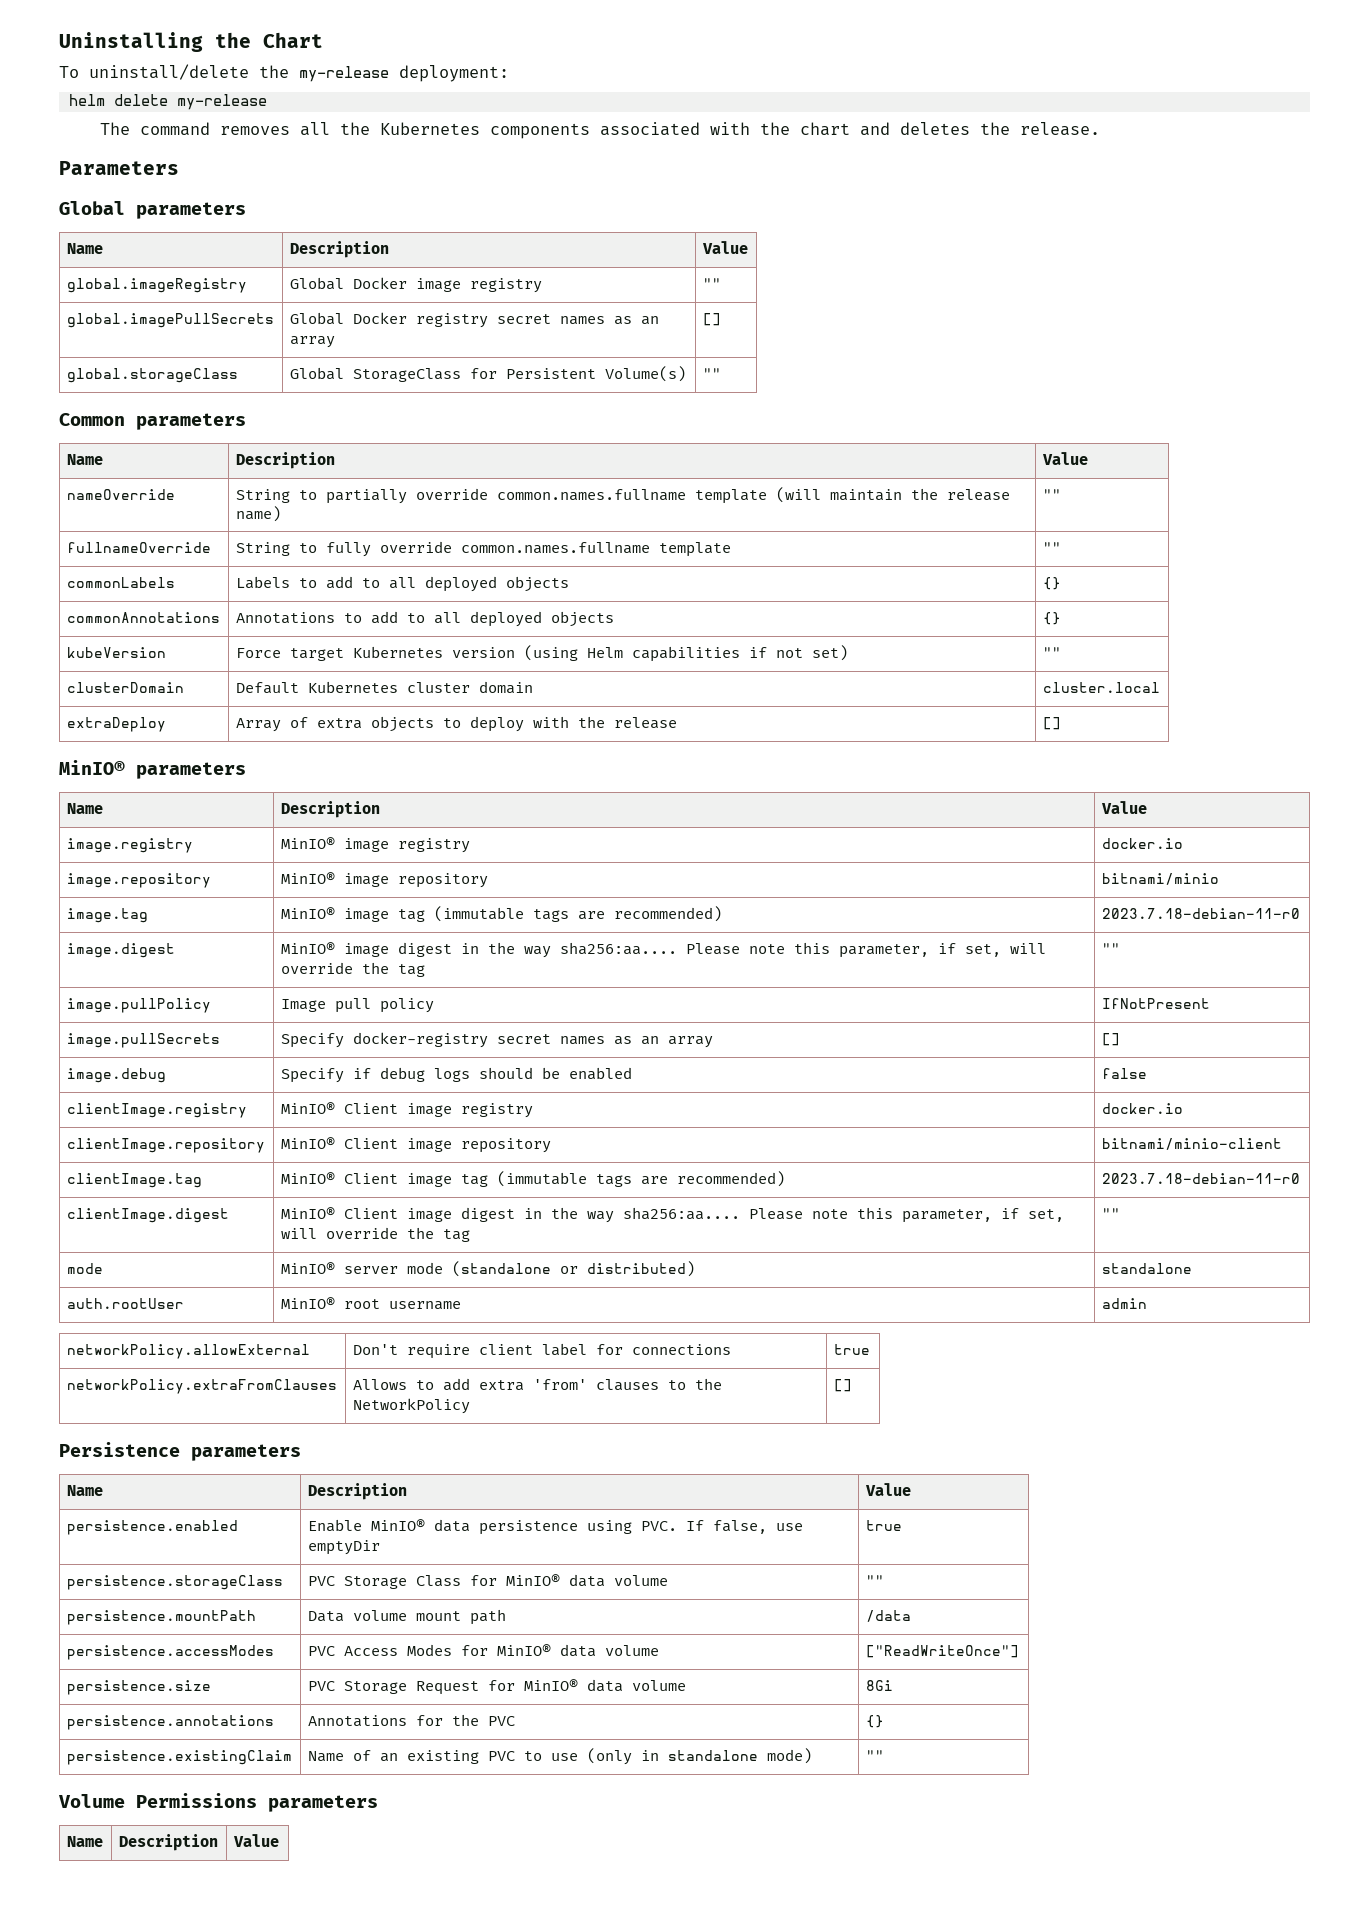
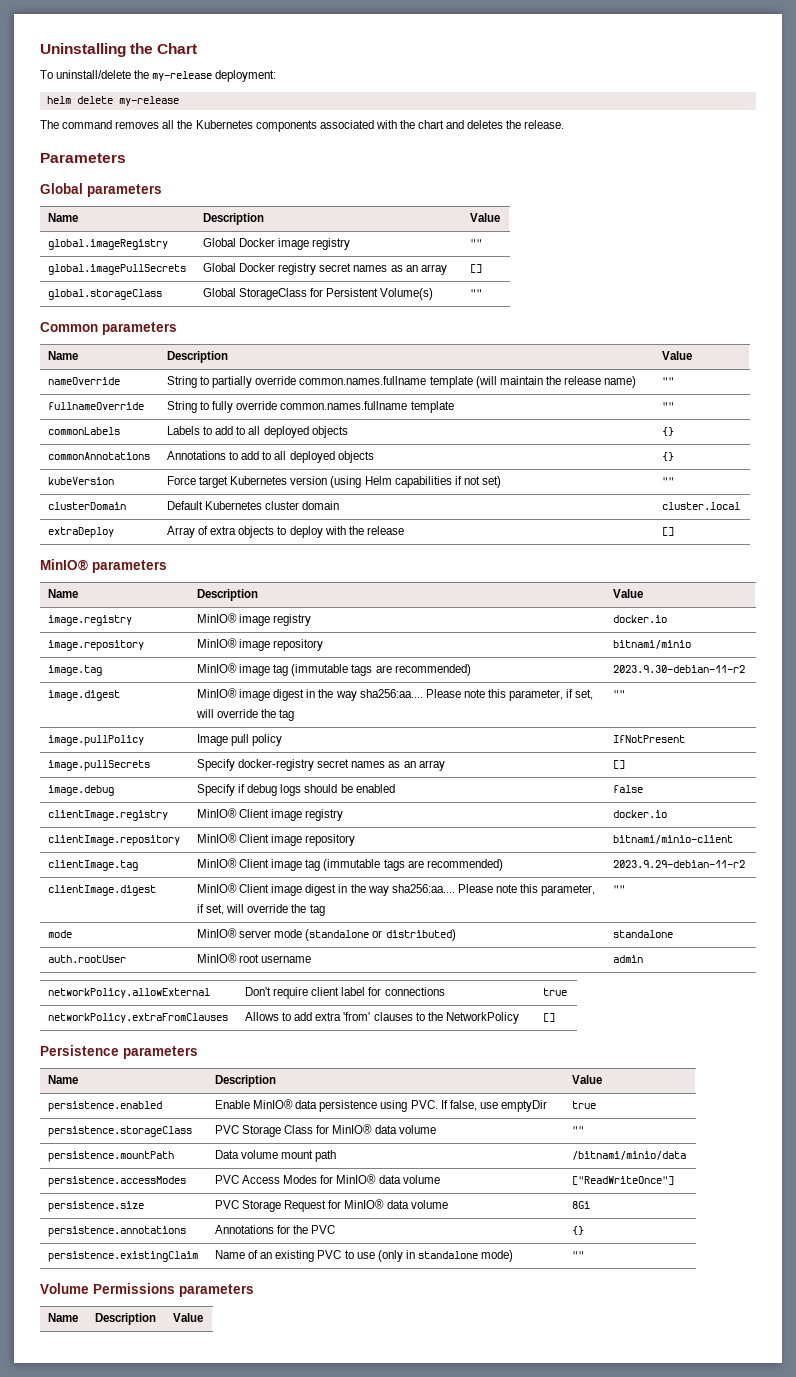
- image.tag | MinIO® image tag (immutable tags are recommended) | 2023.7.18-debian-11-r0
+ image.tag | MinIO® image tag (immutable tags are recommended) | 2023.9.30-debian-11-r2
- clientImage.tag | MinIO® Client image tag (immutable tags are recommended) | 2023.7.18-debian-11-r0
+ clientImage.tag | MinIO® Client image tag (immutable tags are recommended) | 2023.9.29-debian-11-r2
- persistence.mountPath | Data volume mount path | /data
+ persistence.mountPath | Data volume mount path | /bitnami/minio/data

